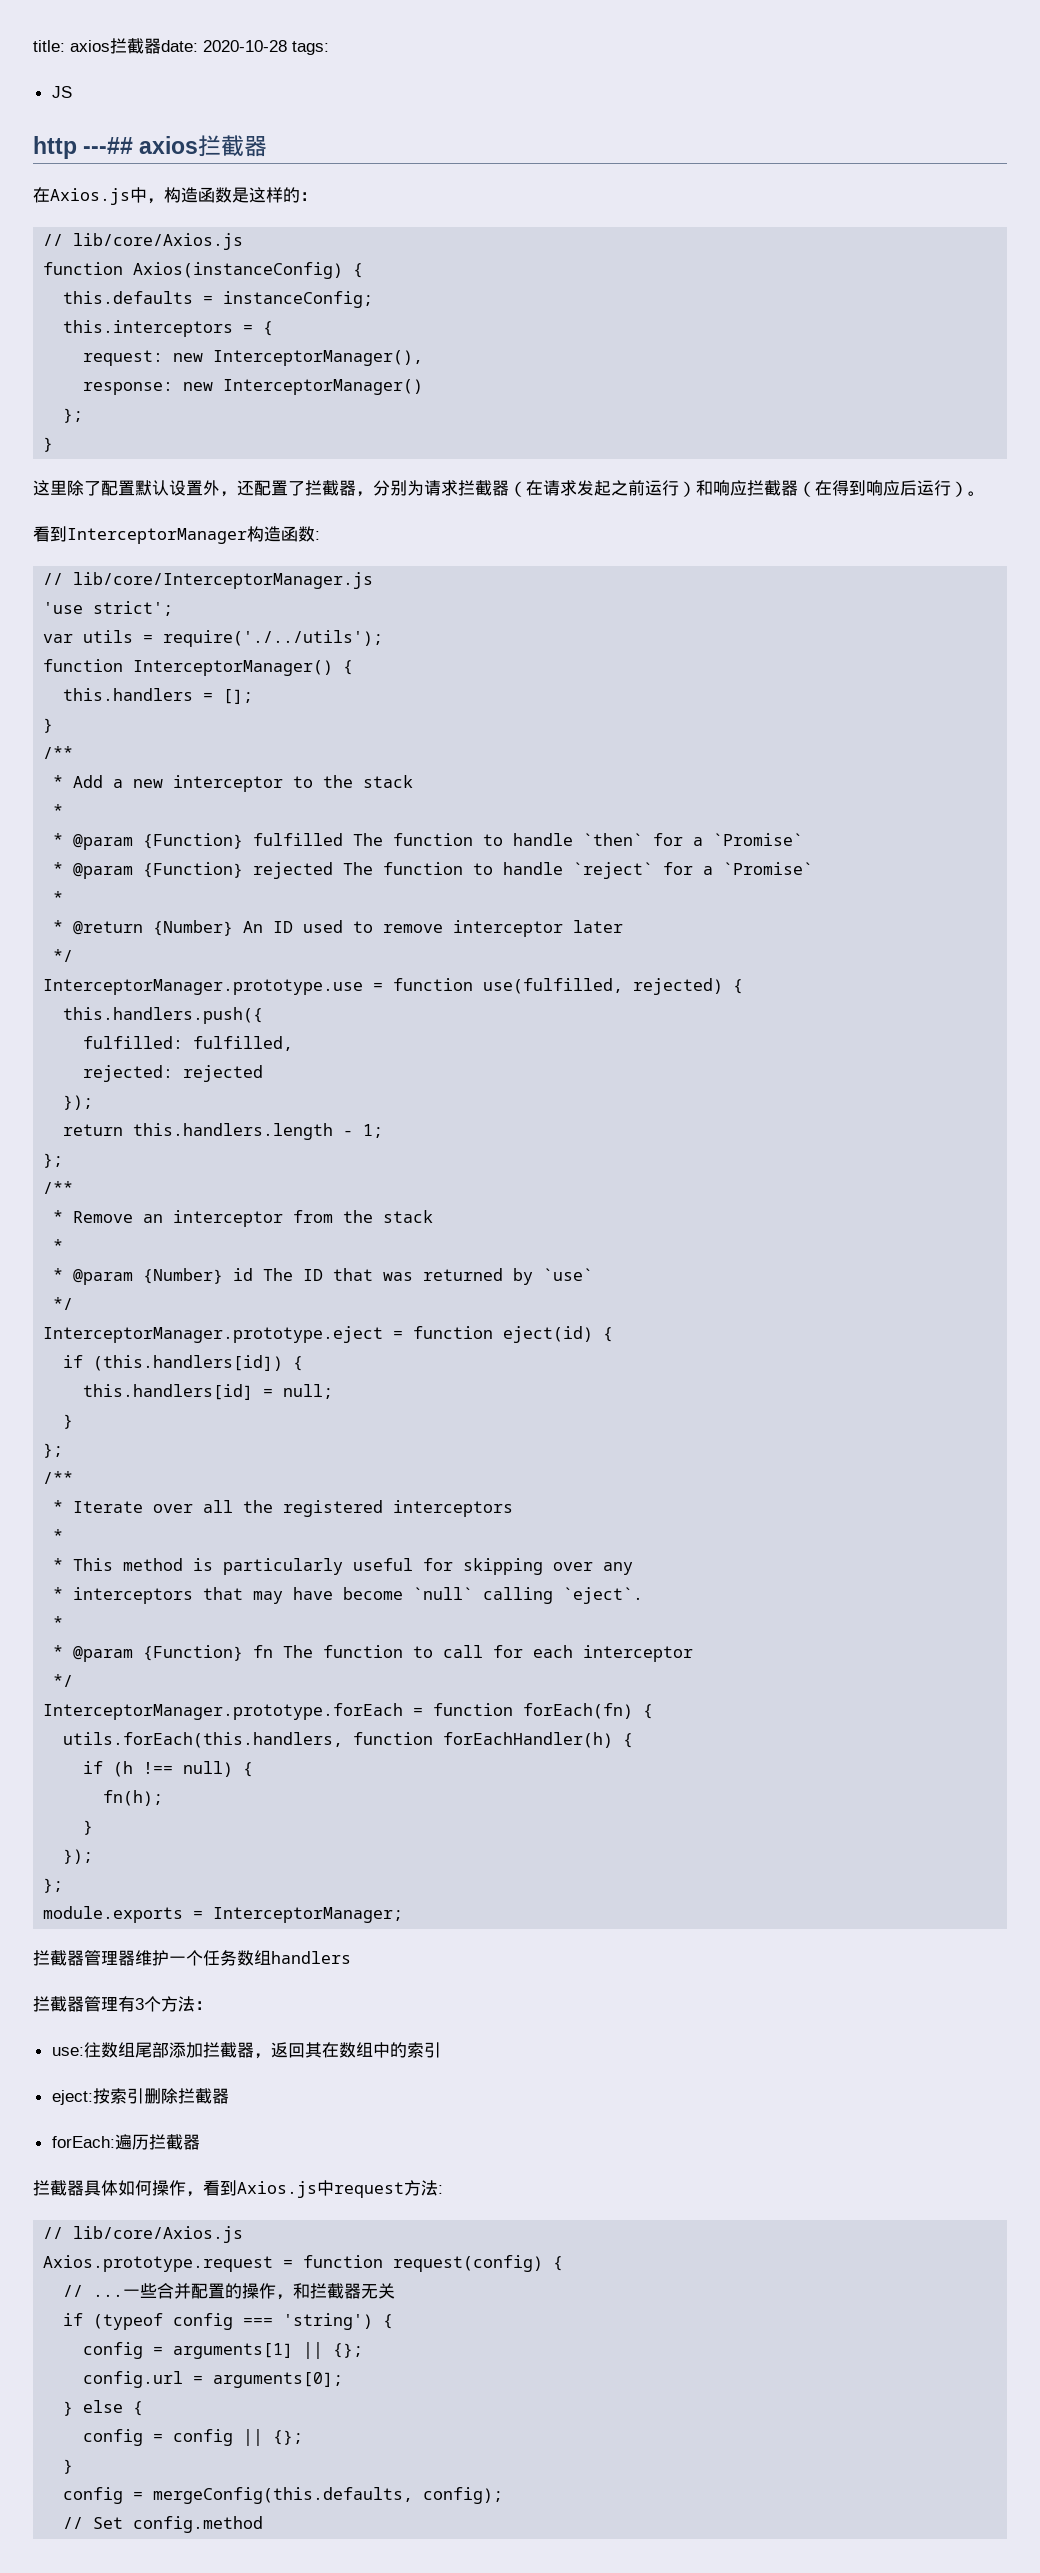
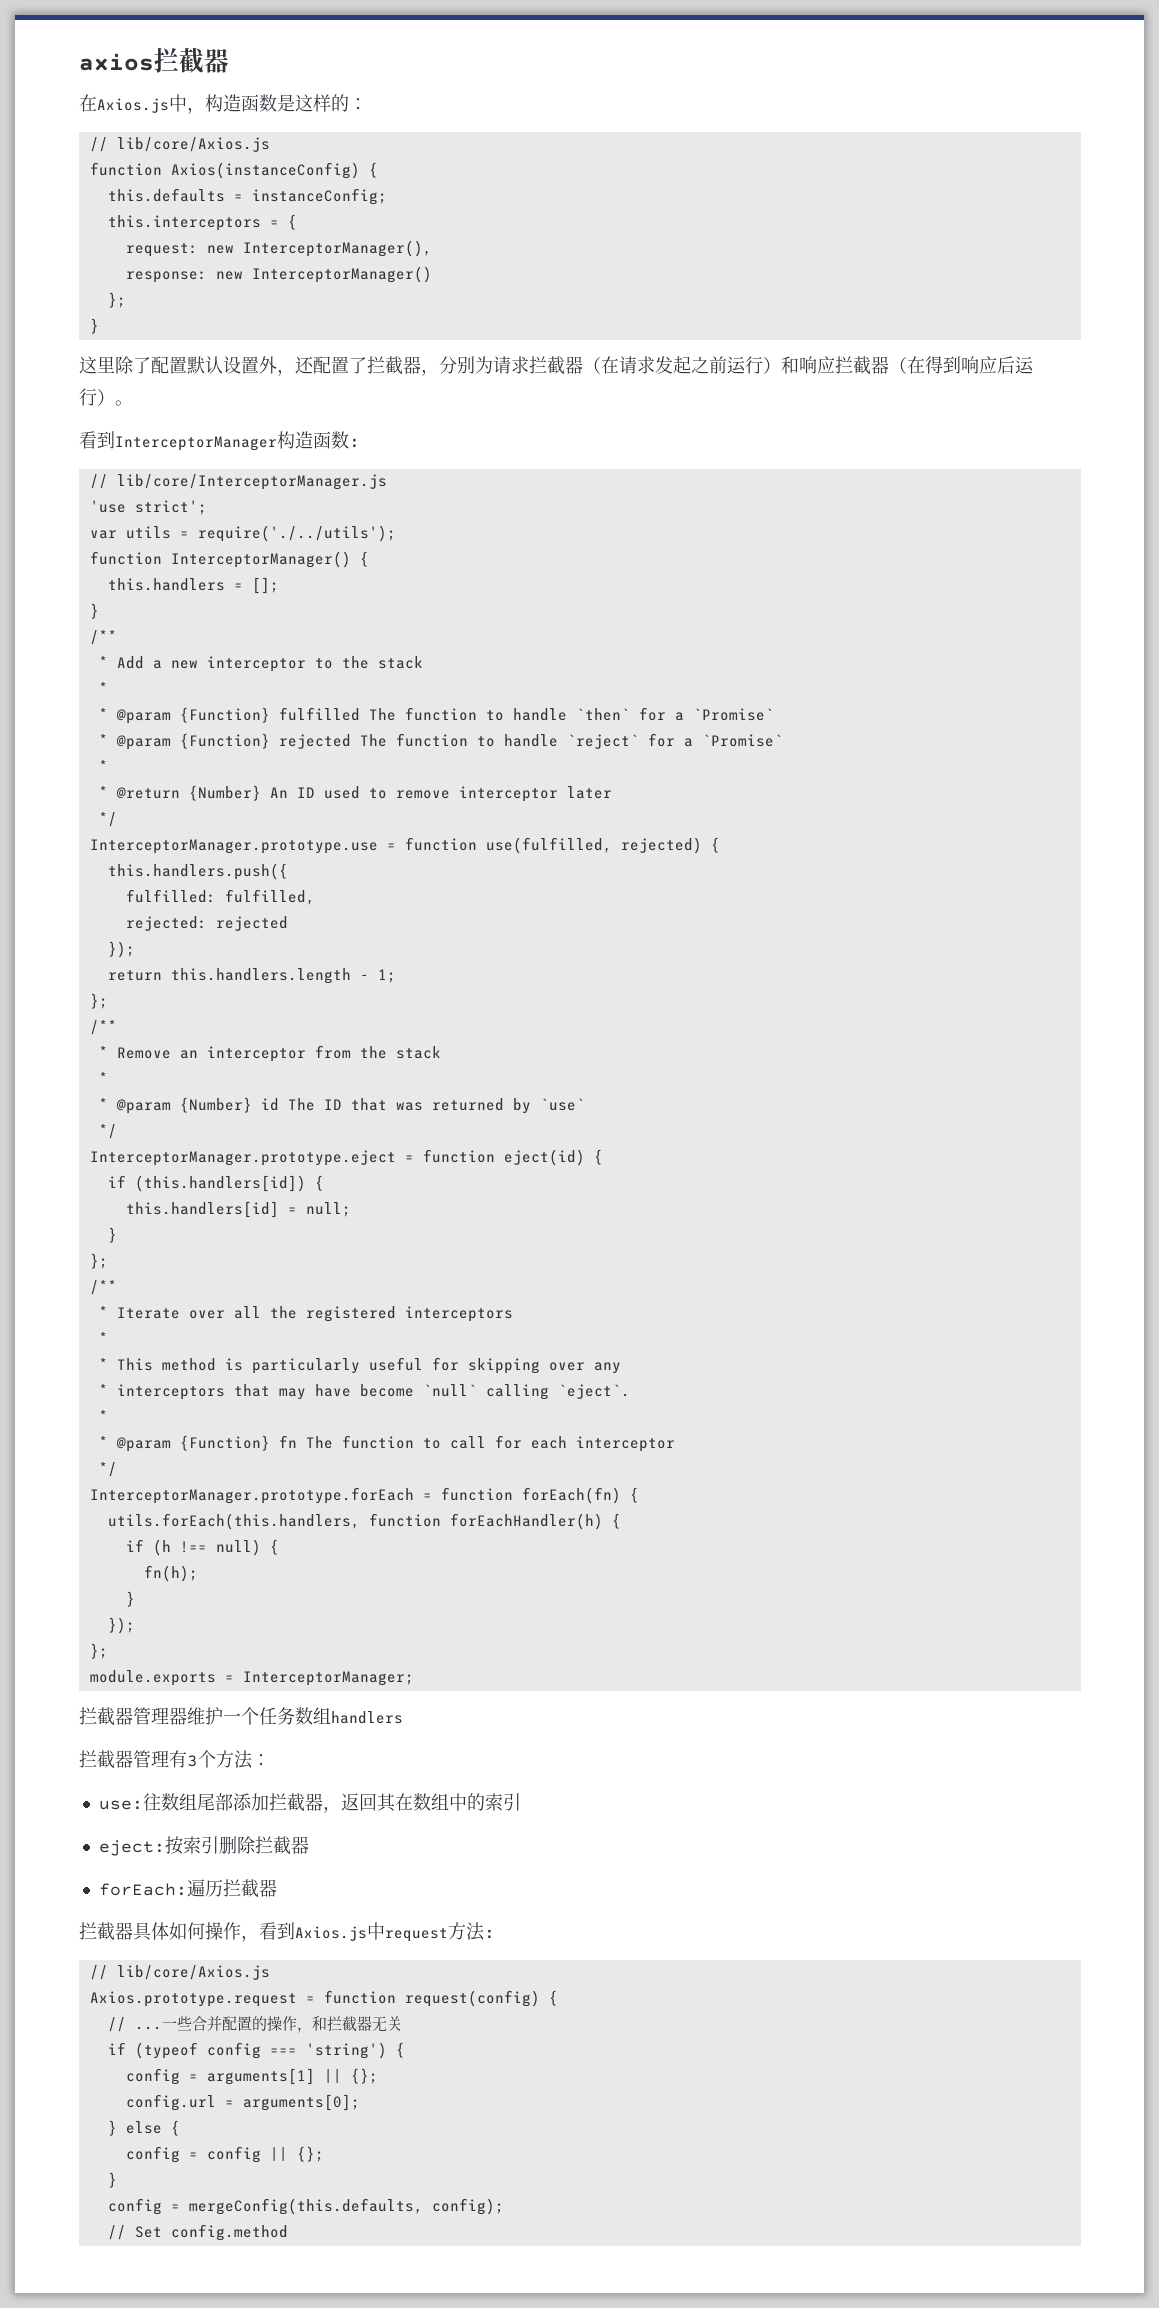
- title: axios拦截器date: 2020-10-28 tags:
- JS
- http ---## axios拦截器
+ axios拦截器

